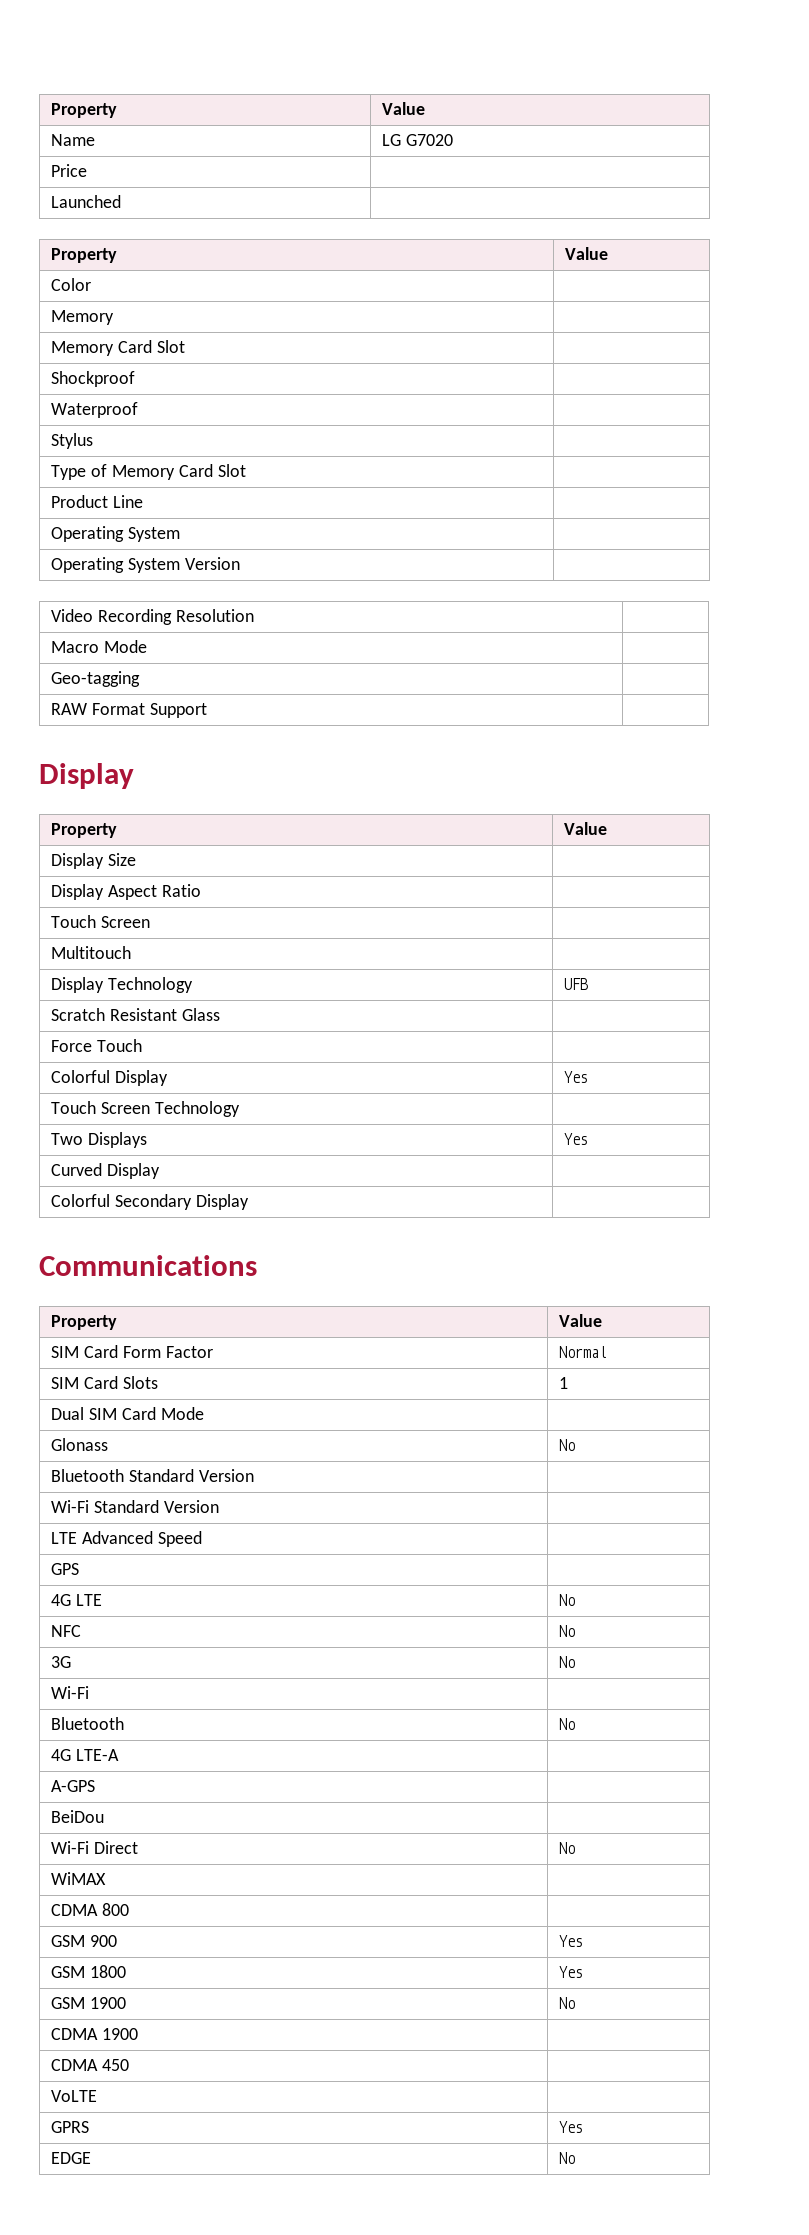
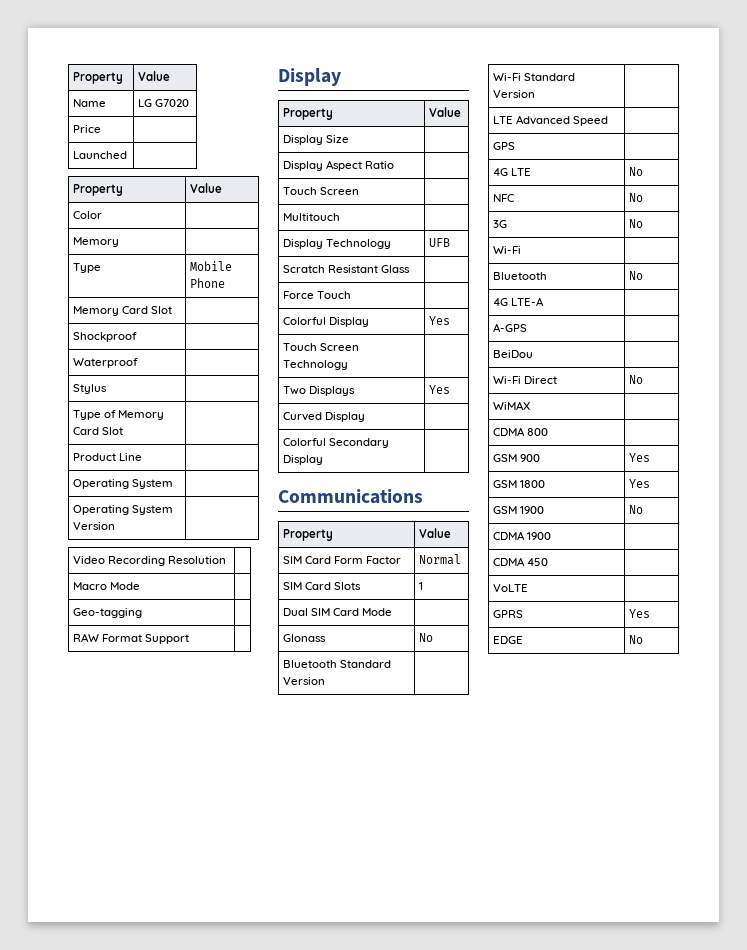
+ Type | Mobile Phone

